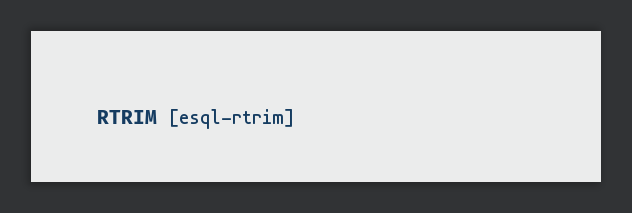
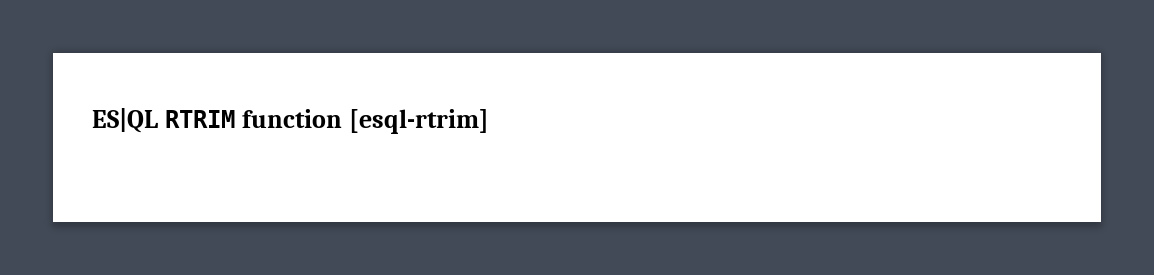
- RTRIM [esql-rtrim]
+ ES|QL RTRIM function [esql-rtrim]

